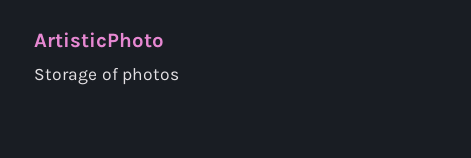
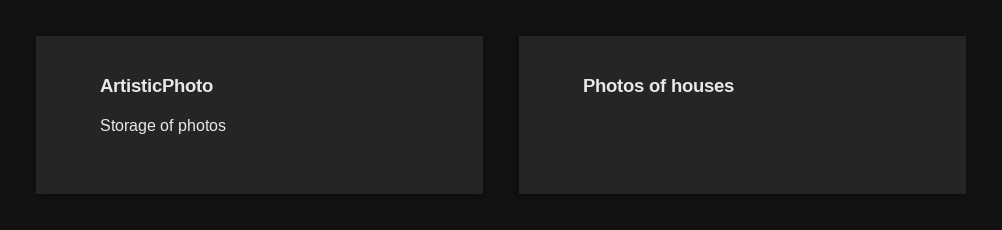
+ Photos of houses

